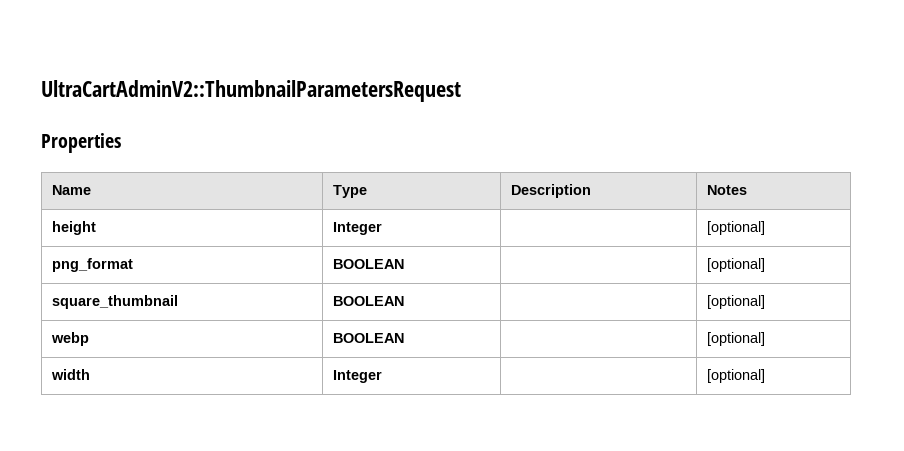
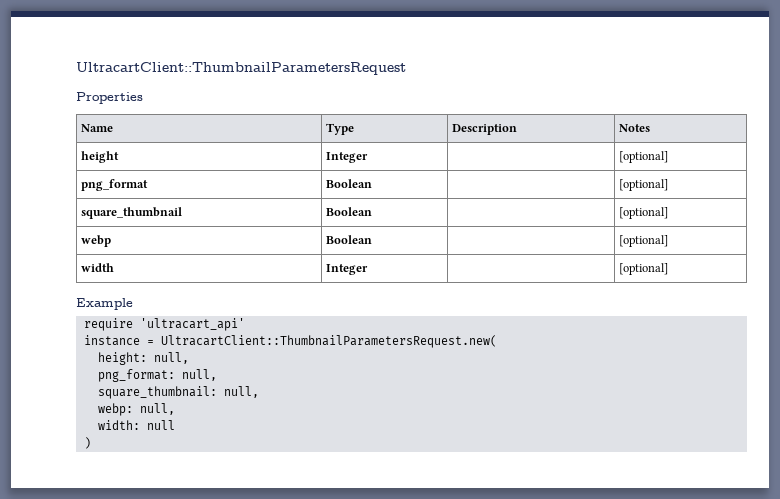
- UltraCartAdminV2::ThumbnailParametersRequest
+ UltracartClient::ThumbnailParametersRequest
- png_format | BOOLEAN | | [optional]
+ png_format | Boolean | | [optional]
- square_thumbnail | BOOLEAN | | [optional]
+ square_thumbnail | Boolean | | [optional]
- webp | BOOLEAN | | [optional]
+ webp | Boolean | | [optional]
+ Example
+ require 'ultracart_api'
+ instance = UltracartClient::ThumbnailParametersRequest.new(
+ height: null,
+ png_format: null,
+ square_thumbnail: null,
+ webp: null,
+ width: null
+ )

